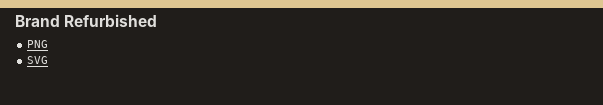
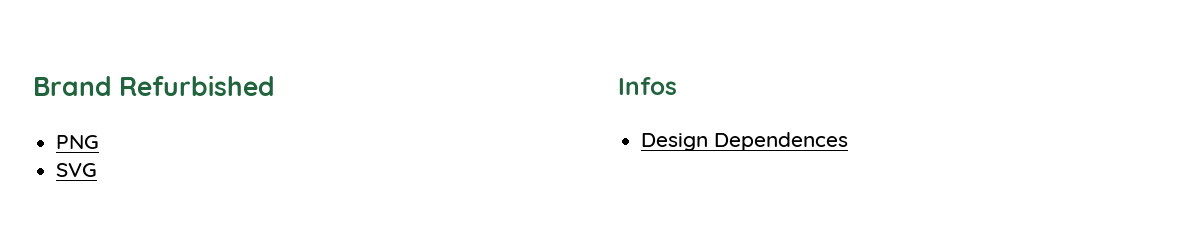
+ Infos
+ Design Dependences

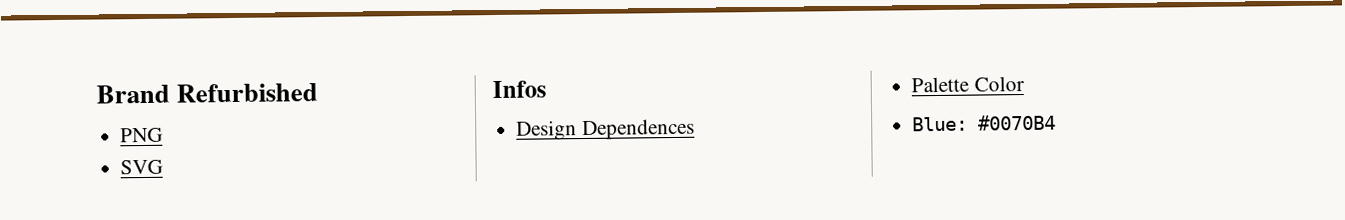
+ Palette Color
+ Blue: #0070B4

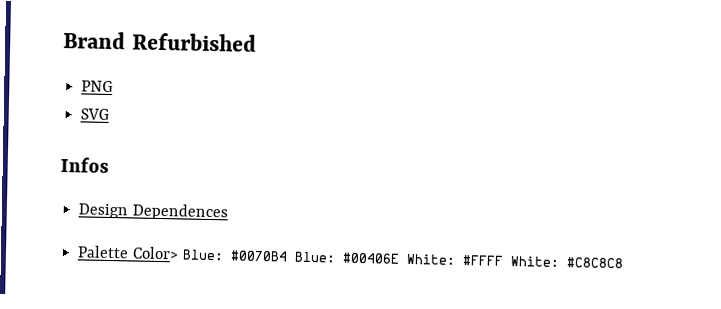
- Palette Color
- Blue: #0070B4
+ Palette Color> Blue: #0070B4 Blue: #00406E White: #FFFF White: #C8C8C8

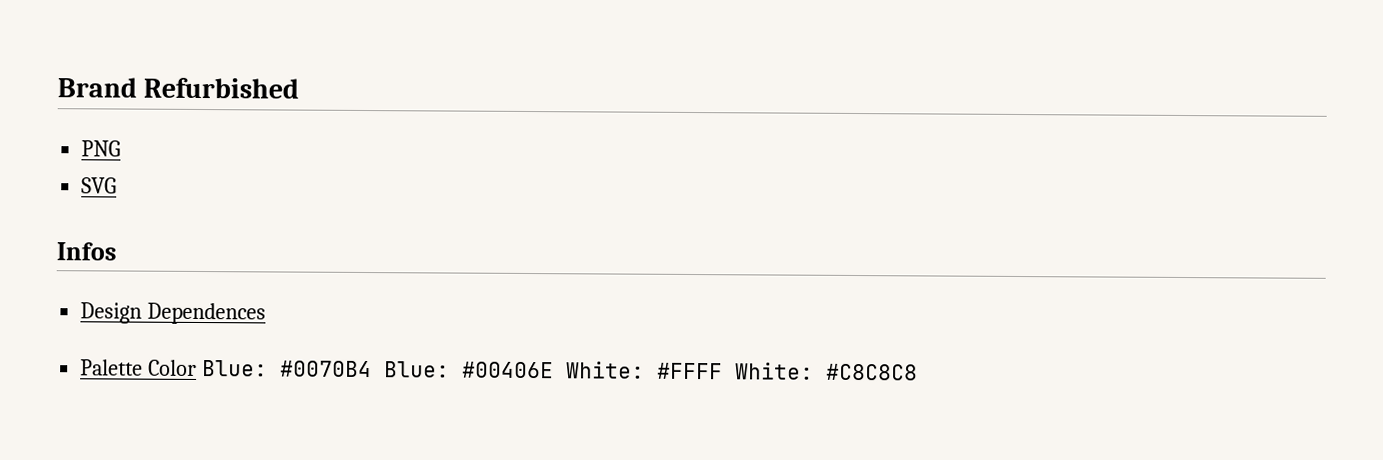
- Palette Color> Blue: #0070B4 Blue: #00406E White: #FFFF White: #C8C8C8
+ Palette Color Blue: #0070B4 Blue: #00406E White: #FFFF White: #C8C8C8

